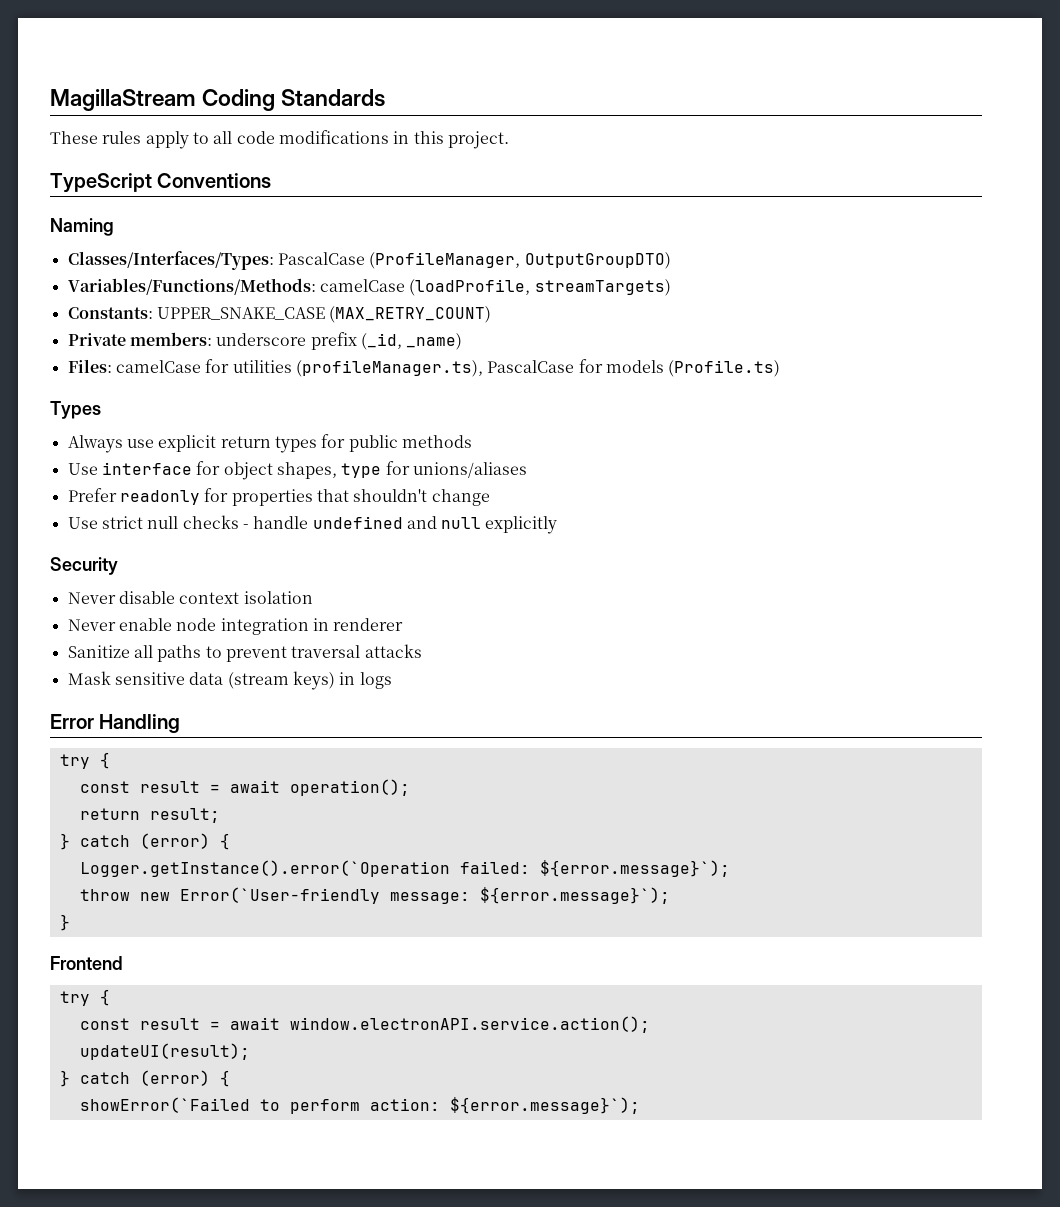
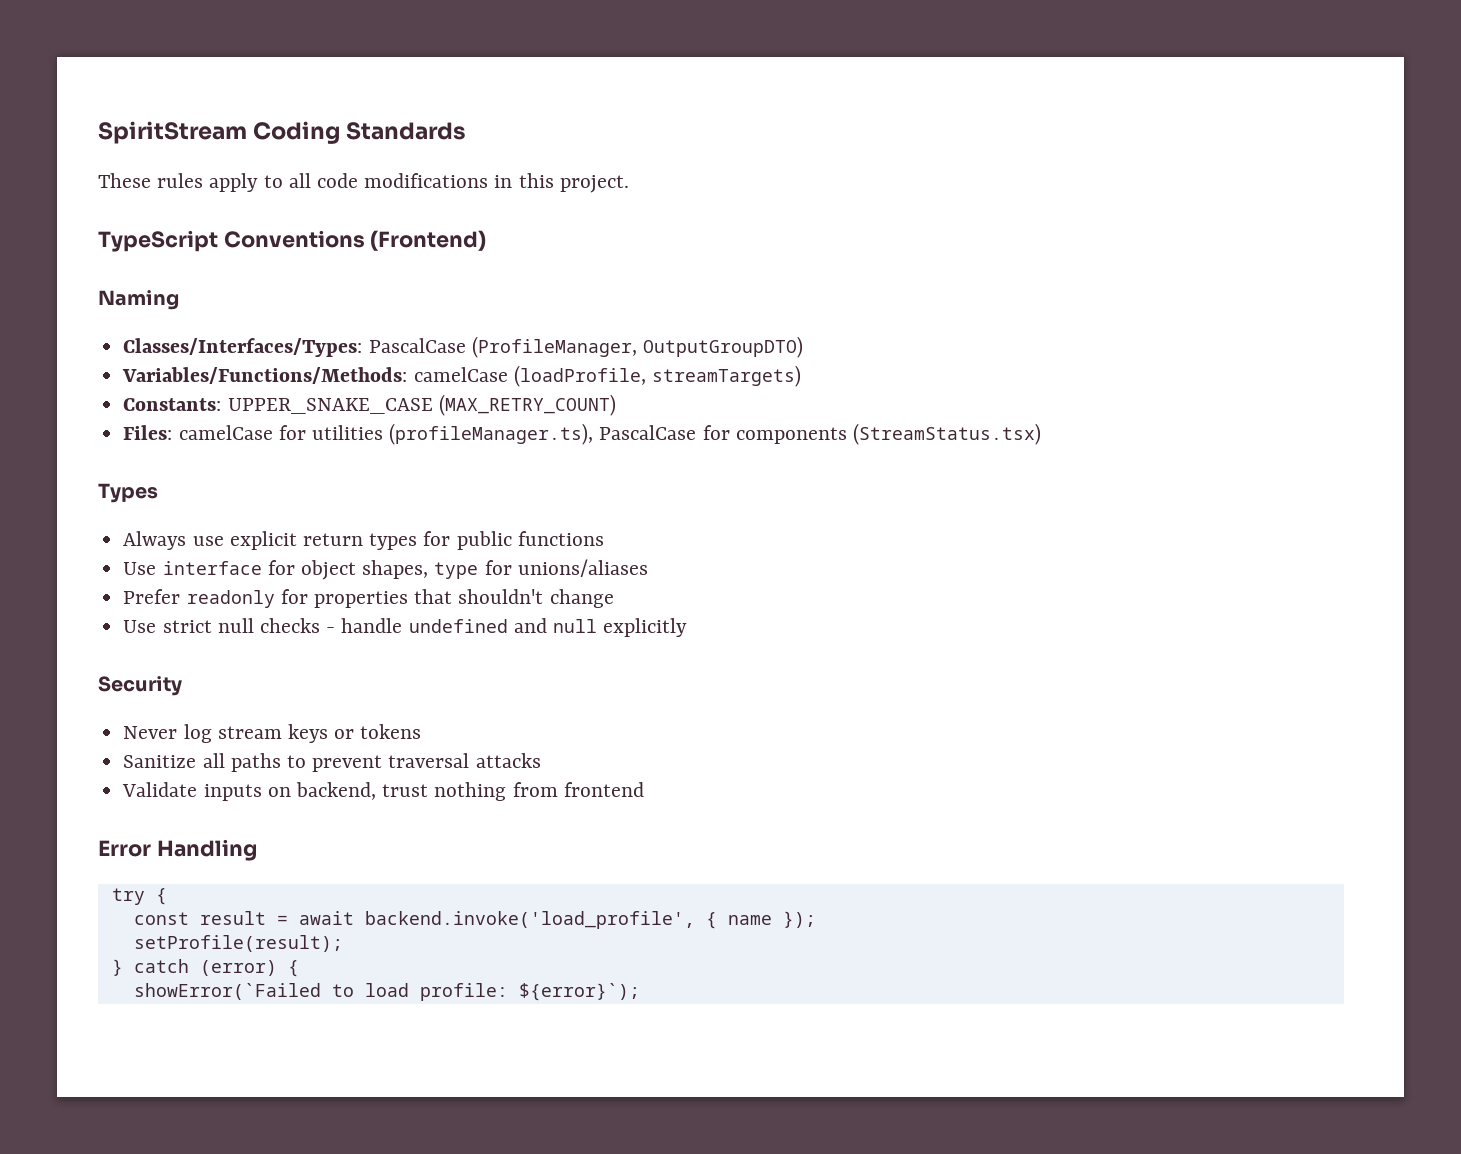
- MagillaStream Coding Standards
+ SpiritStream Coding Standards
- TypeScript Conventions
+ TypeScript Conventions (Frontend)
- Private members: underscore prefix (_id, _name)
- Files: camelCase for utilities (profileManager.ts), PascalCase for models (Profile.ts)
+ Files: camelCase for utilities (profileManager.ts), PascalCase for components (StreamStatus.tsx)
- Always use explicit return types for public methods
+ Always use explicit return types for public functions
- Never disable context isolation
- Never enable node integration in renderer
+ Never log stream keys or tokens
- Mask sensitive data (stream keys) in logs
+ Validate inputs on backend, trust nothing from frontend
- const result = await operation();
- return result;
- } catch (error) {
- Logger.getInstance().error(`Operation failed: ${error.message}`);
- throw new Error(`User-friendly message: ${error.message}`);
- }
- Frontend
- try {
- const result = await window.electronAPI.service.action();
- updateUI(result);
+ const result = await backend.invoke('load_profile', { name });
+ setProfile(result);
- showError(`Failed to perform action: ${error.message}`);
+ showError(`Failed to load profile: ${error}`);

